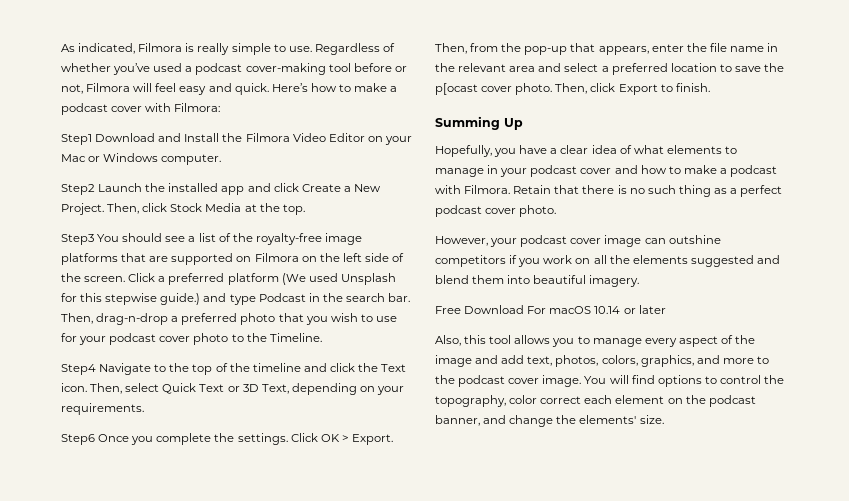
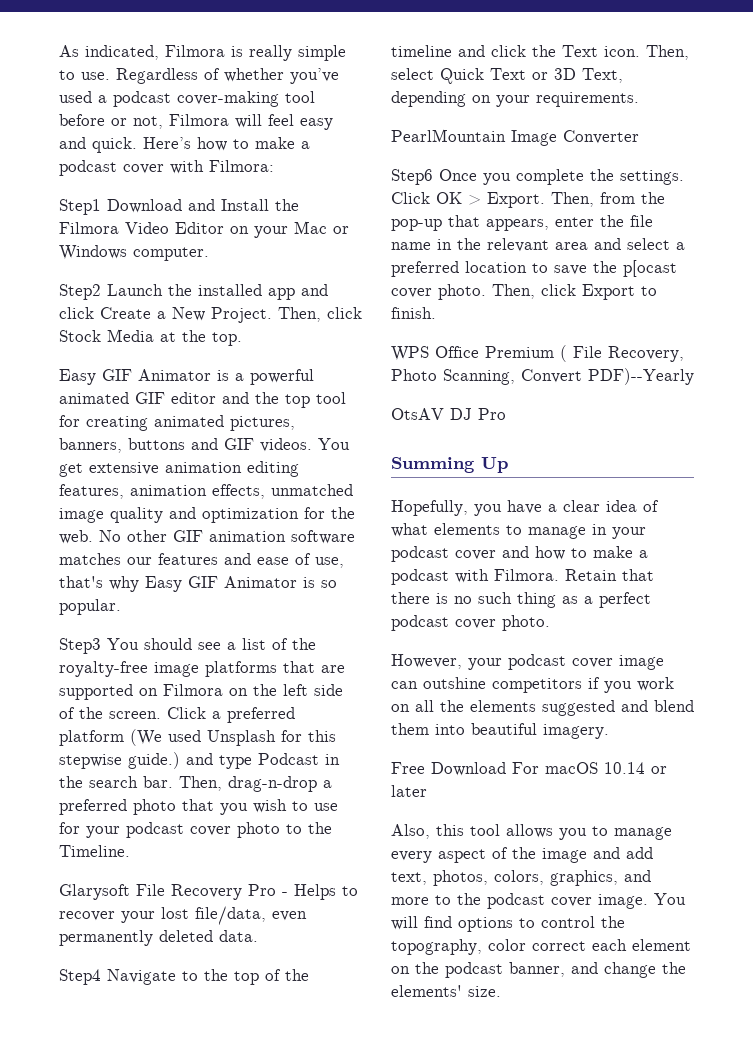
+ Easy GIF Animator is a powerful animated GIF editor and the top tool for creating animated pictures, banners, buttons and GIF videos. You get extensive animation editing features, animation effects, unmatched image quality and optimization for the web. No other GIF animation software matches our features and ease of use, that's why Easy GIF Animator is so popular.
+ Glarysoft File Recovery Pro - Helps to recover your lost file/data, even permanently deleted data.
+ PearlMountain Image Converter
+ WPS Office Premium ( File Recovery, Photo Scanning, Convert PDF)--Yearly
+ OtsAV DJ Pro

